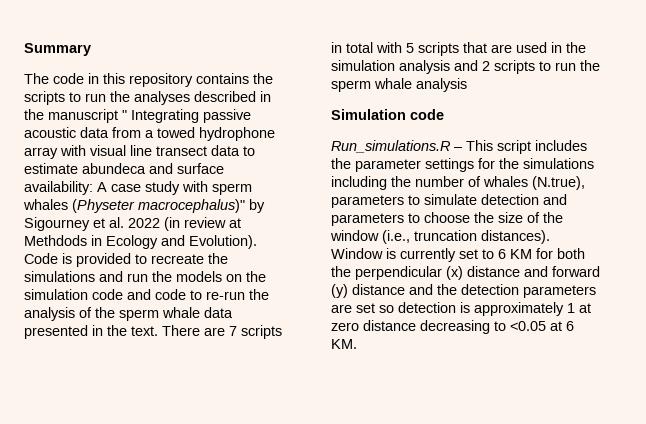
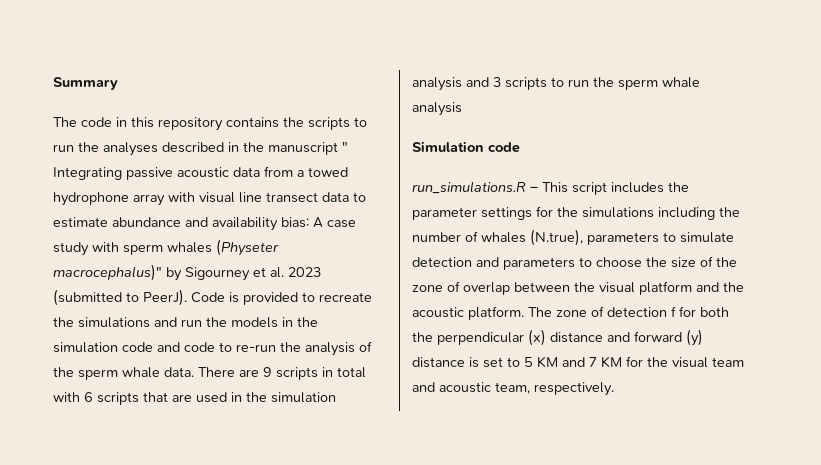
- The code in this repository contains the scripts to run the analyses described in the manuscript " Integrating passive acoustic data from a towed hydrophone array with visual line transect data to estimate abundeca and surface availability: A case study with sperm whales (Physeter macrocephalus)" by Sigourney et al. 2022 (in review at Methdods in Ecology and Evolution).
+ The code in this repository contains the scripts to run the analyses described in the manuscript " Integrating passive acoustic data from a towed hydrophone array with visual line transect data to estimate abundance and availability bias: A case study with sperm whales (Physeter macrocephalus)" by Sigourney et al. 2023 (submitted to PeerJ).
- Code is provided to recreate the simulations and run the models on the simulation code and code to re-run the analysis of the sperm whale data presented in the text.
+ Code is provided to recreate the simulations and run the models in the simulation code and code to re-run the analysis of the sperm whale data.
- There are 7 scripts in total with 5 scripts that are used in the simulation analysis and 2 scripts to run the sperm whale analysis
+ There are 9 scripts in total with 6 scripts that are used in the simulation analysis and 3 scripts to run the sperm whale analysis
- Run_simulations.R – This script includes the parameter settings for the simulations including the number of whales (N.true), parameters to simulate detection and parameters to choose the size of the window (i.e., truncation distances). Window is currently set to 6 KM for both the perpendicular (x) distance and forward (y) distance and the detection parameters are set so detection is approximately 1 at zero distance decreasing to <0.05 at 6 KM.
+ run_simulations.R – This script includes the parameter settings for the simulations including the number of whales (N.true), parameters to simulate detection and parameters to choose the size of the zone of overlap between the visual platform and the acoustic platform. The zone of detection f for both the perpendicular (x) distance and forward (y) distance is set to 5 KM and 7 KM for the visual team and acoustic team, respectively.

